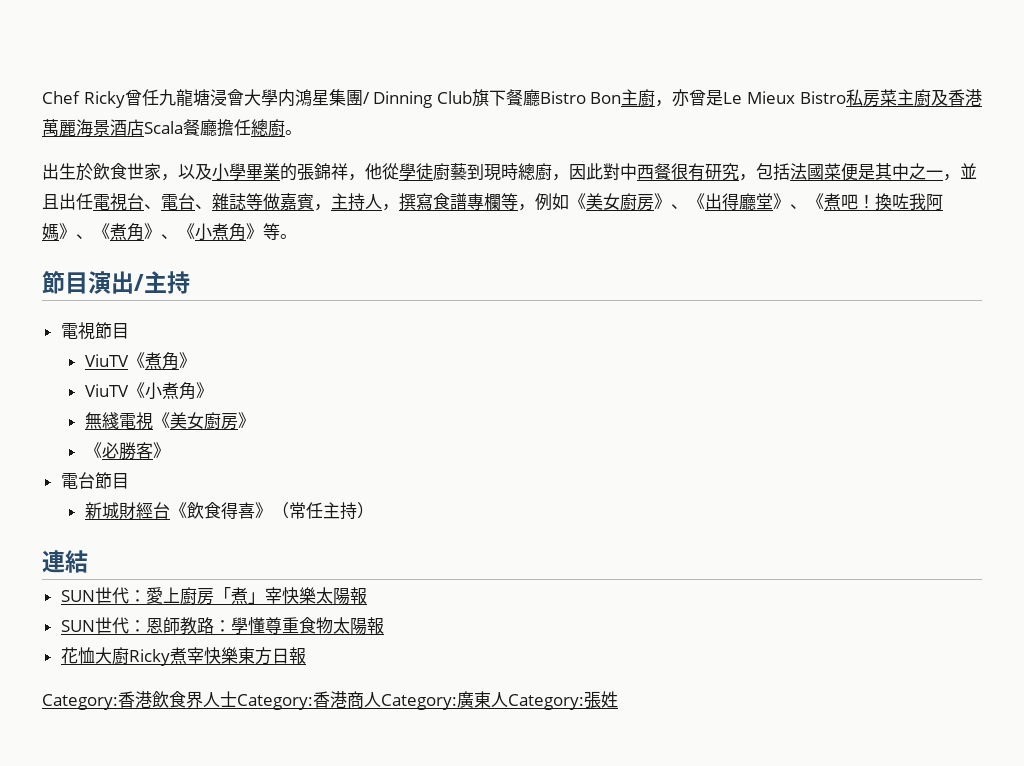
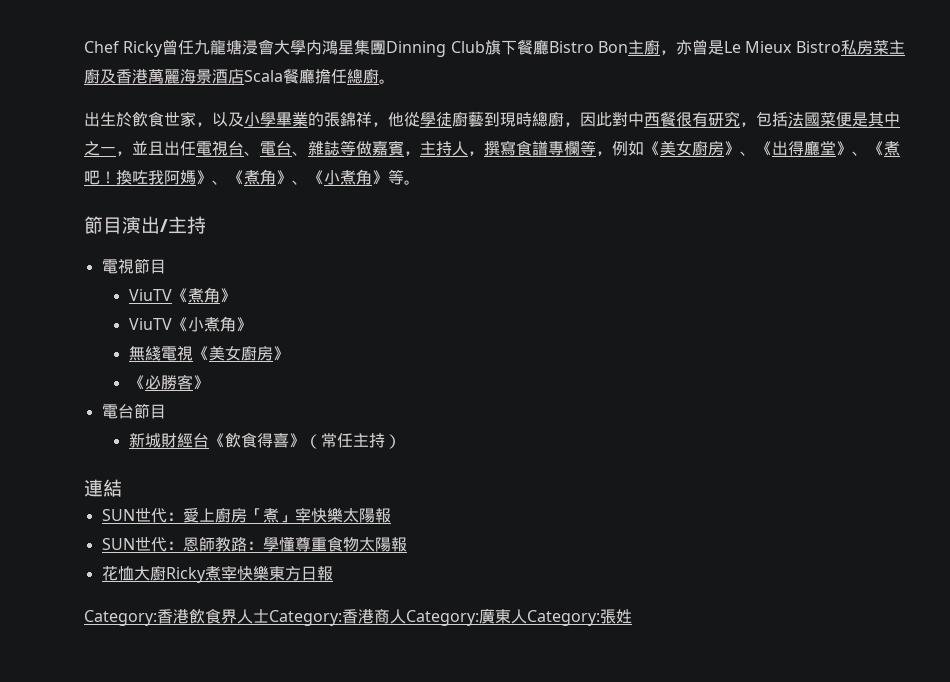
- Chef Ricky曾任九龍塘浸會大學内鴻星集團/ Dinning Club旗下餐廳Bistro Bon主廚，亦曾是Le Mieux Bistro私房菜主廚及香港萬麗海景酒店Scala餐廳擔任總廚。
+ Chef Ricky曾任九龍塘浸會大學内鴻星集團Dinning Club旗下餐廳Bistro Bon主廚，亦曾是Le Mieux Bistro私房菜主廚及香港萬麗海景酒店Scala餐廳擔任總廚。

